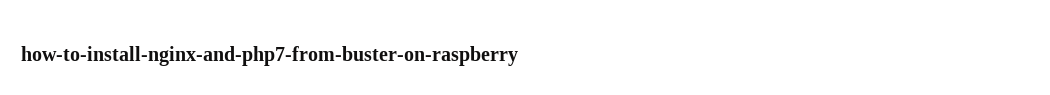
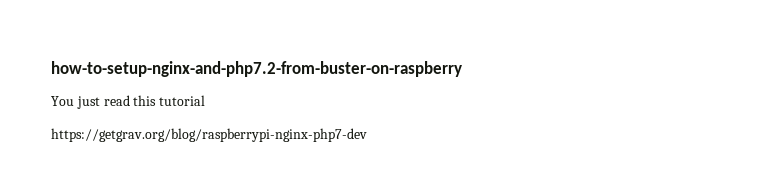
- how-to-install-nginx-and-php7-from-buster-on-raspberry
+ how-to-setup-nginx-and-php7.2-from-buster-on-raspberry
+ You just read this tutorial
+ https://getgrav.org/blog/raspberrypi-nginx-php7-dev

